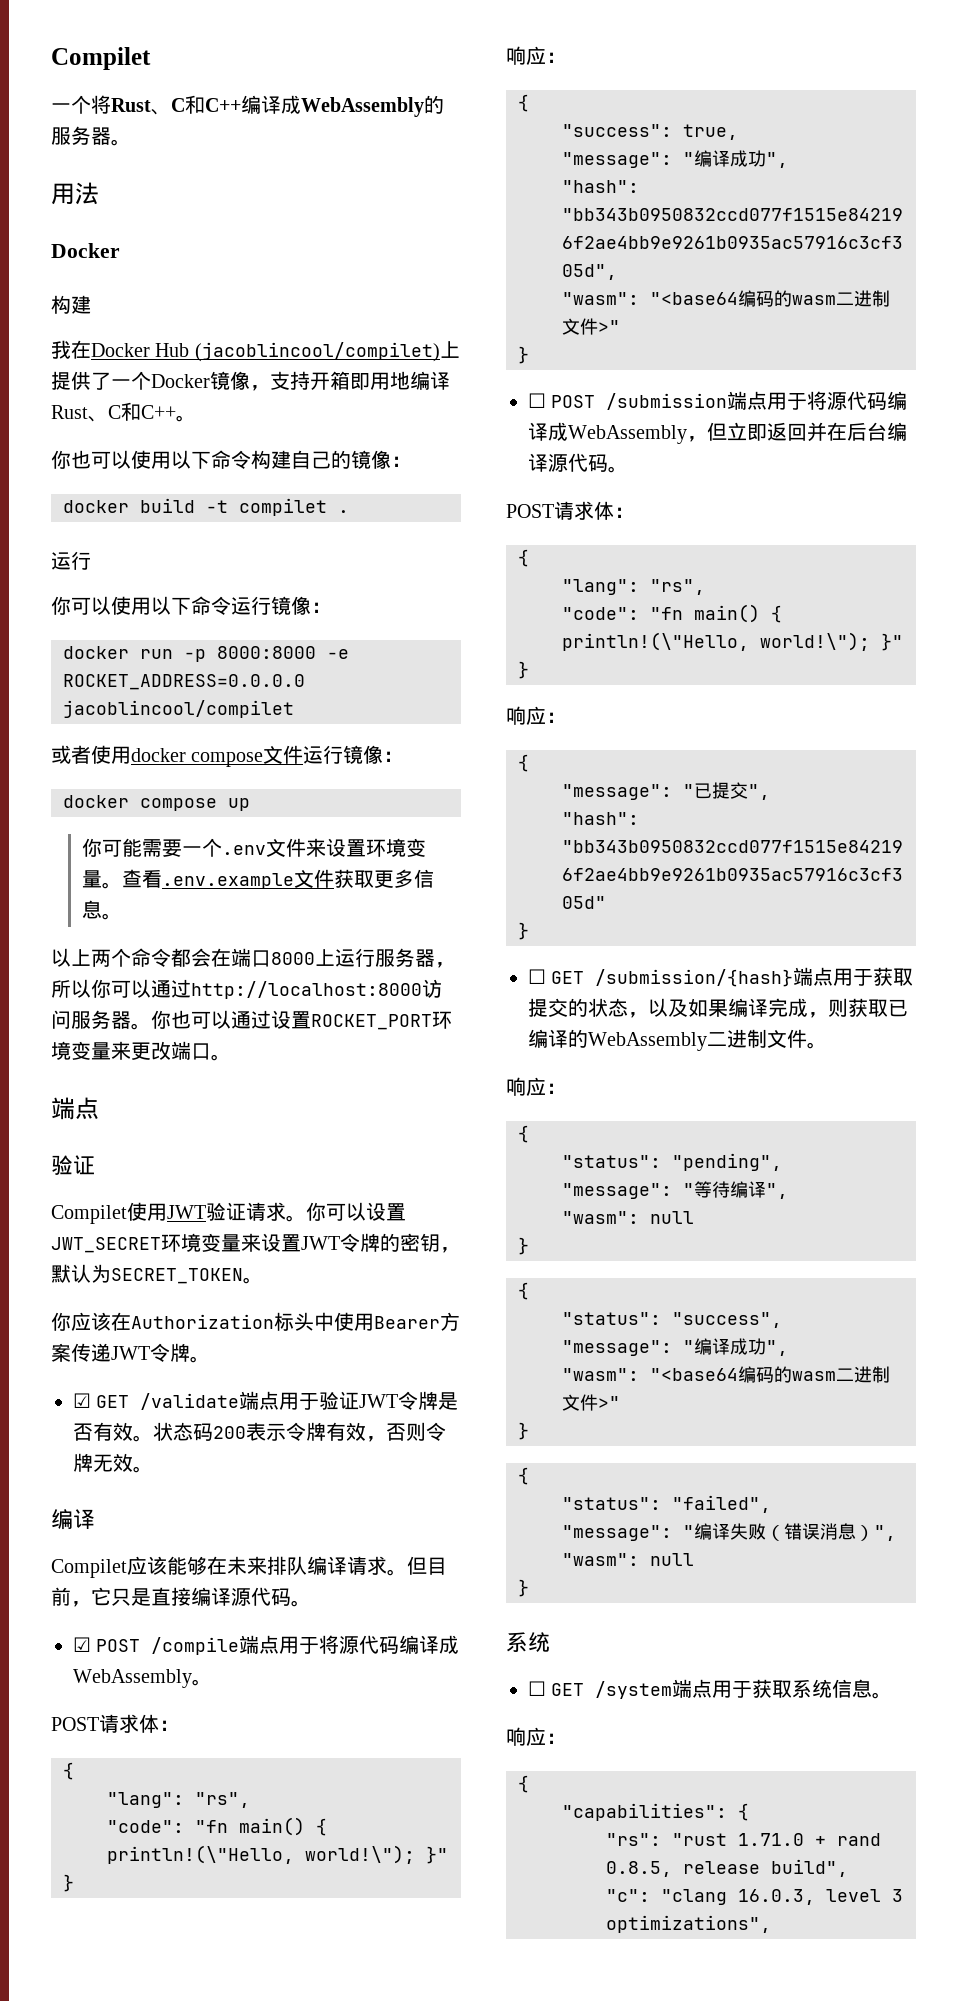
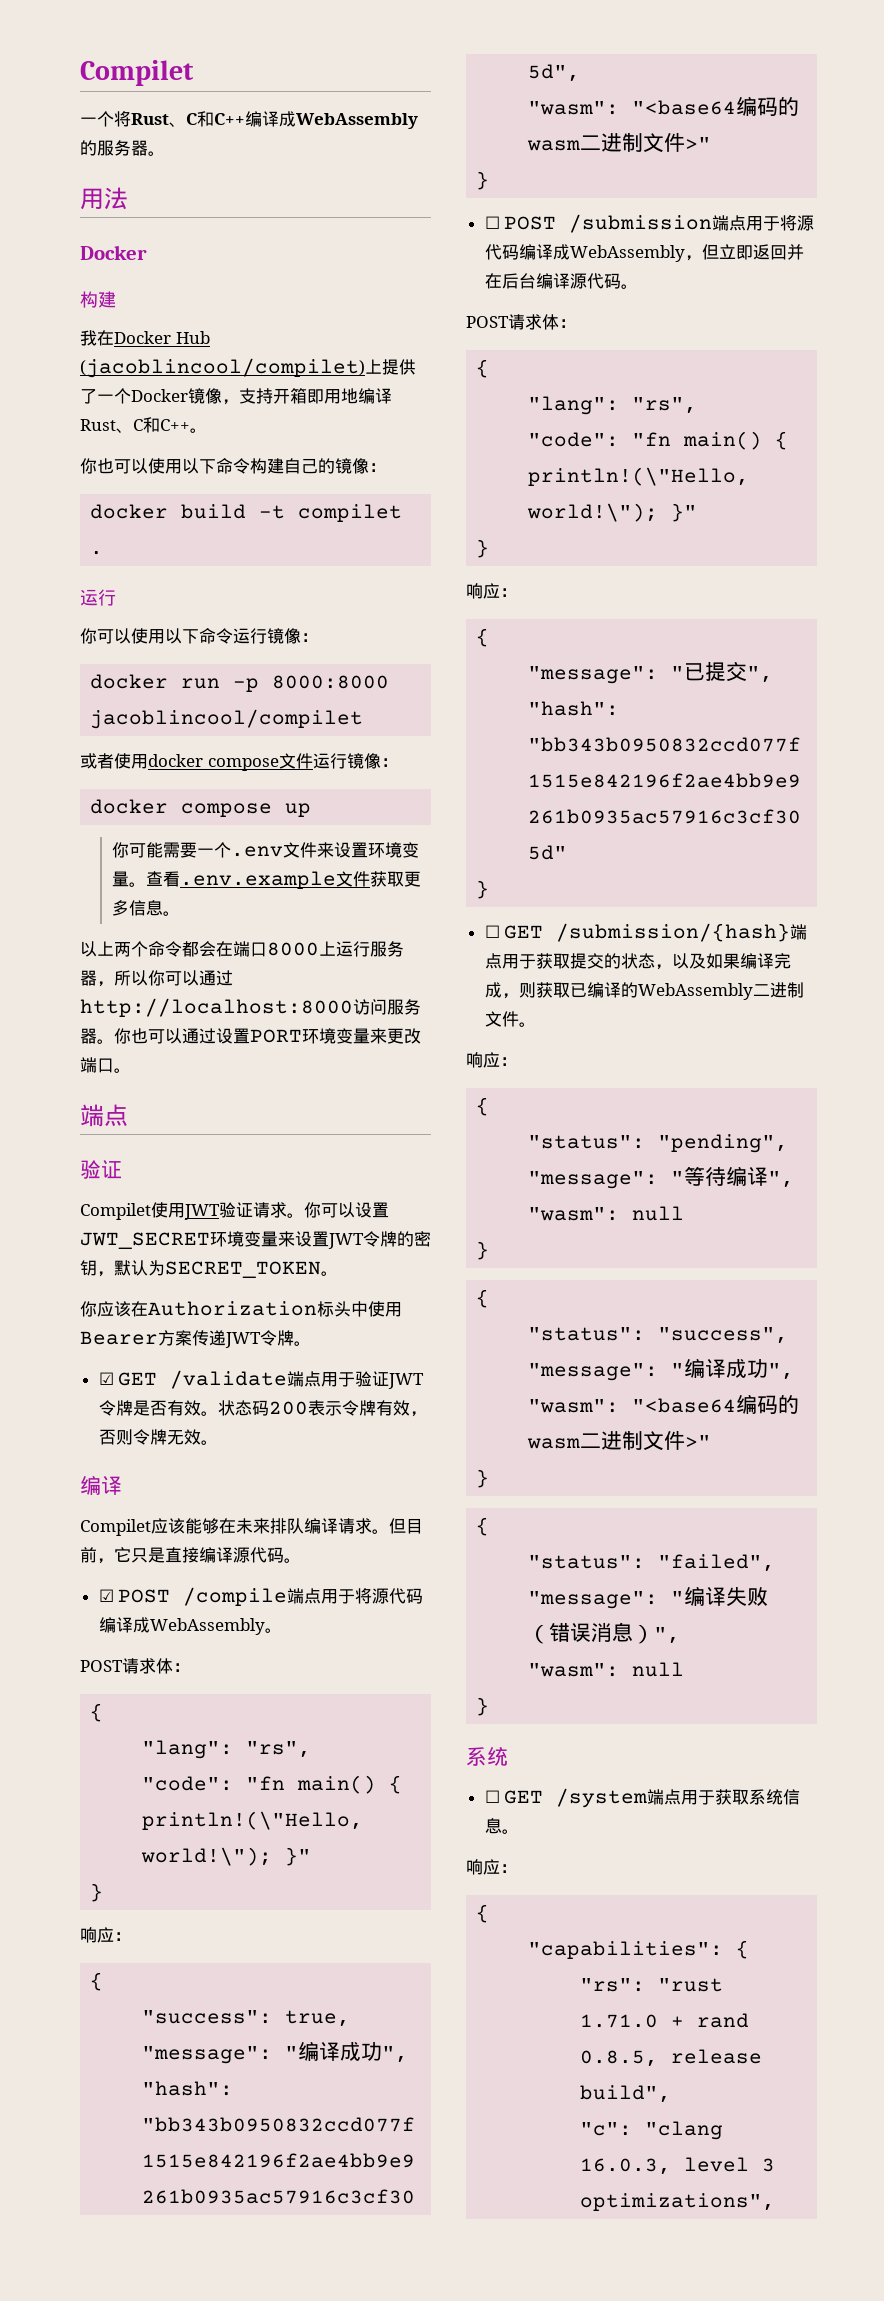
- docker run -p 8000:8000 -e ROCKET_ADDRESS=0.0.0.0 jacoblincool/compilet
+ docker run -p 8000:8000 jacoblincool/compilet
- 你也可以通过设置ROCKET_PORT环境变量来更改端口。
+ 你也可以通过设置PORT环境变量来更改端口。

